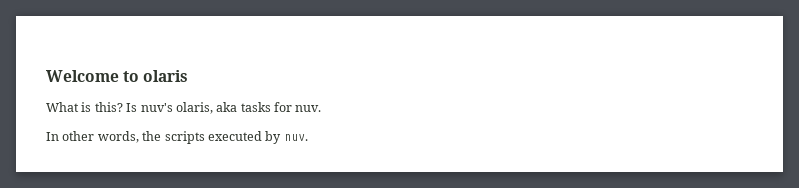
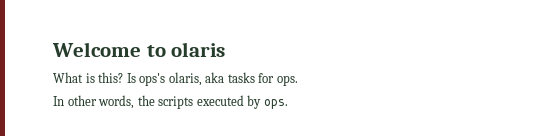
- Is nuv's olaris, aka tasks for nuv.
+ Is ops's olaris, aka tasks for ops.
- In other words, the scripts executed by nuv.
+ In other words, the scripts executed by ops.

